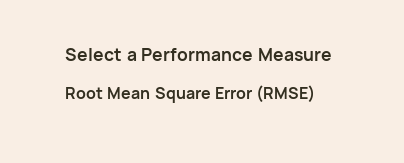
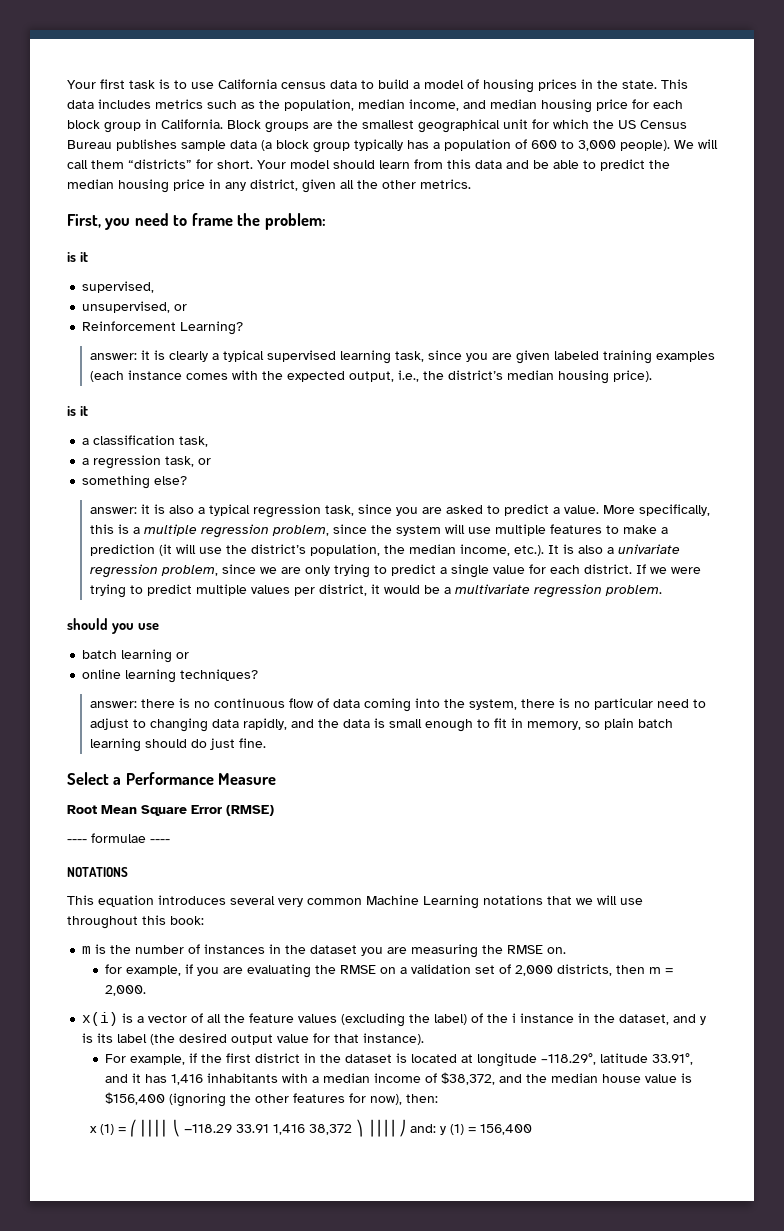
+ Your first task is to use California census data to build a model of housing prices in the state. This data includes metrics such as the population, median income, and median housing price for each block group in California. Block groups are the smallest geographical unit for which the US Census Bureau publishes sample data (a block group typically has a population of 600 to 3,000 people). We will call them “districts” for short. Your model should learn from this data and be able to predict the median housing price in any district, given all the other metrics.
+ First, you need to frame the problem:
+ is it
+ supervised,
+ unsupervised, or
+ Reinforcement Learning?
+ answer: it is clearly a typical supervised learning task, since you are given labeled training examples (each instance comes with the expected output, i.e., the district’s median housing price).
+ is it
+ a classification task,
+ a regression task, or
+ something else?
+ answer: it is also a typical regression task, since you are asked to predict a value. More specifically, this is a multiple regression problem, since the system will use multiple features to make a prediction (it will use the district’s population, the median income, etc.). It is also a univariate regression problem, since we are only trying to predict a single value for each district. If we were trying to predict multiple values per district, it would be a multivariate regression problem.
+ should you use
+ batch learning or
+ online learning techniques?
+ answer: there is no continuous flow of data coming into the system, there is no particular need to adjust to changing data rapidly, and the data is small enough to fit in memory, so plain batch learning should do just fine.
+ ---- formulae ----
+ NOTATIONS
+ This equation introduces several very common Machine Learning notations that we will use throughout this book:
+ m is the number of instances in the dataset you are measuring the RMSE on.
+ for example, if you are evaluating the RMSE on a validation set of 2,000 districts, then m = 2,000.
+ x(i) is a vector of all the feature values (excluding the label) of the i instance in the dataset, and y is its label (the desired output value for that instance).
+ For example, if the first district in the dataset is located at longitude –118.29°, latitude 33.91°, and it has 1,416 inhabitants with a median income of $38,372, and the median house value is $156,400 (ignoring the other features for now), then:
+ x (1) = ⎛ ⎜⎜⎜⎜ ⎝ −118.29 33.91 1,416 38,372 ⎞ ⎟⎟⎟⎟ ⎠ and: y (1) = 156,400

